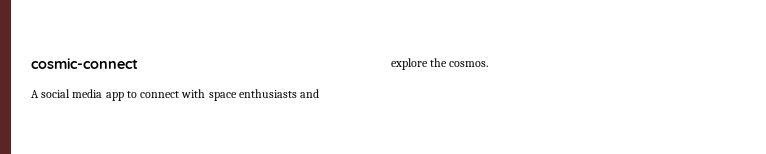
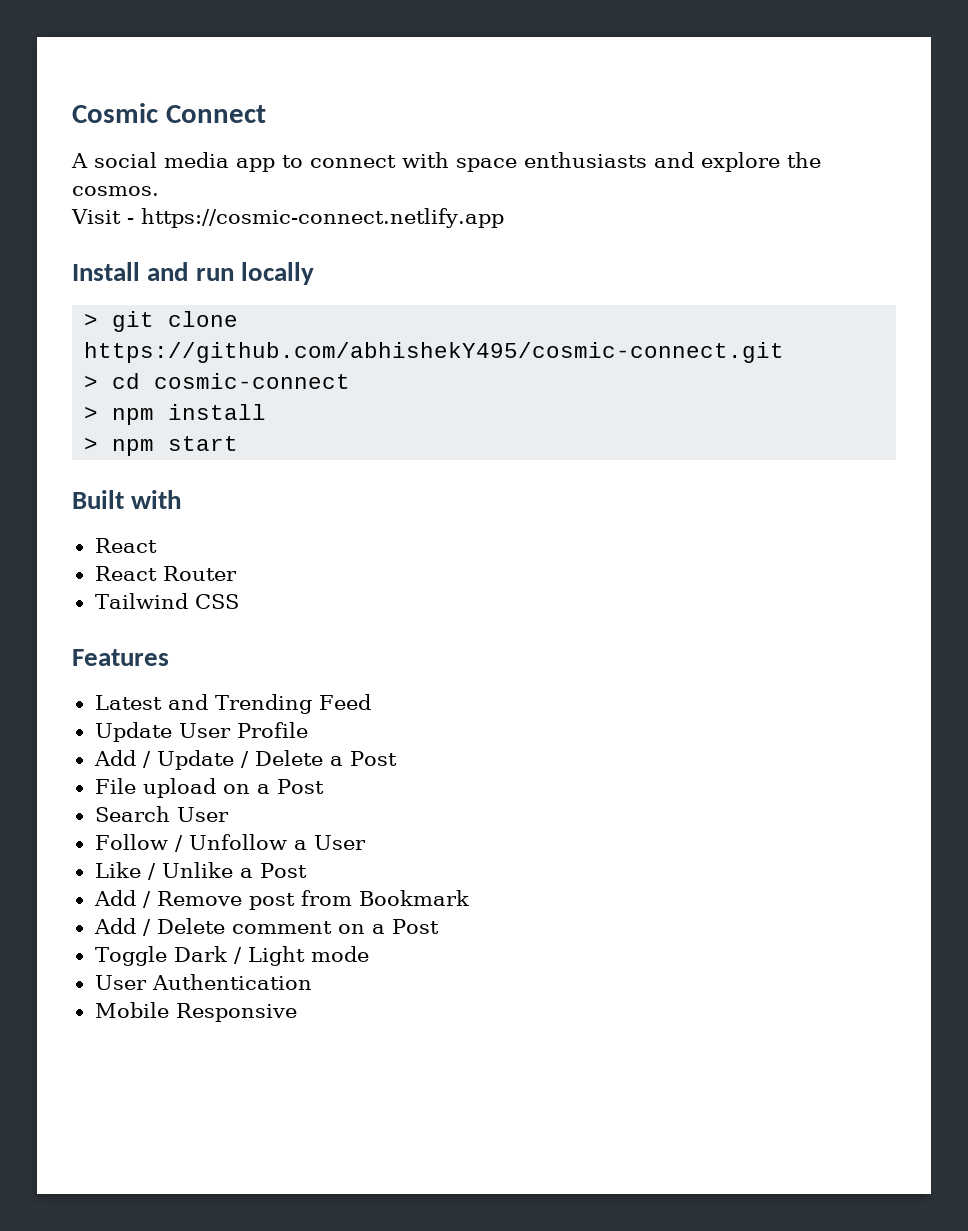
- cosmic-connect
+ Cosmic Connect
+ Visit - https://cosmic-connect.netlify.app
+ Install and run locally
+ > git clone https://github.com/abhishekY495/cosmic-connect.git
+ > cd cosmic-connect
+ > npm install
+ > npm start
+ Built with
+ React
+ React Router
+ Tailwind CSS
+ Features
+ Latest and Trending Feed
+ Update User Profile
+ Add / Update / Delete a Post
+ File upload on a Post
+ Search User
+ Follow / Unfollow a User
+ Like / Unlike a Post
+ Add / Remove post from Bookmark
+ Add / Delete comment on a Post
+ Toggle Dark / Light mode
+ User Authentication
+ Mobile Responsive

